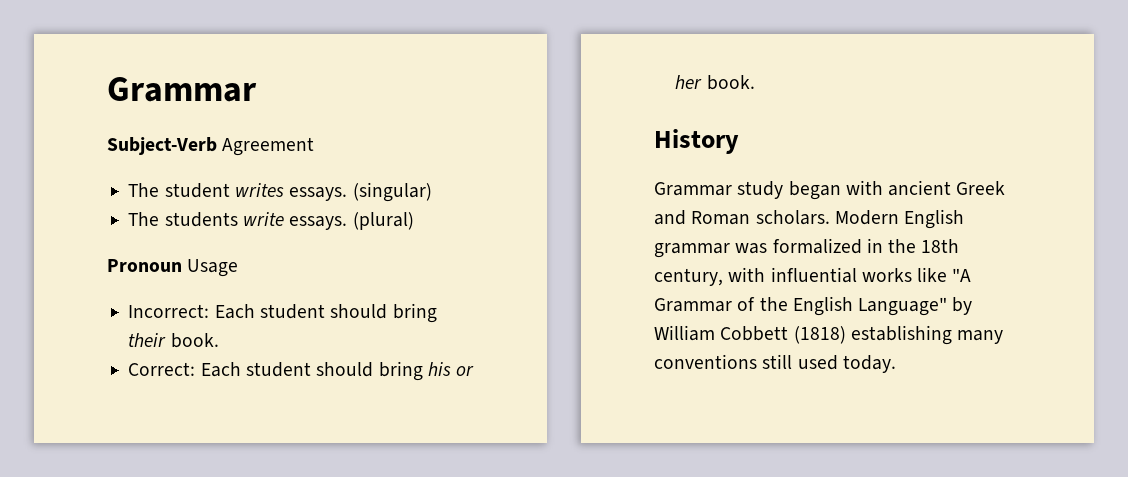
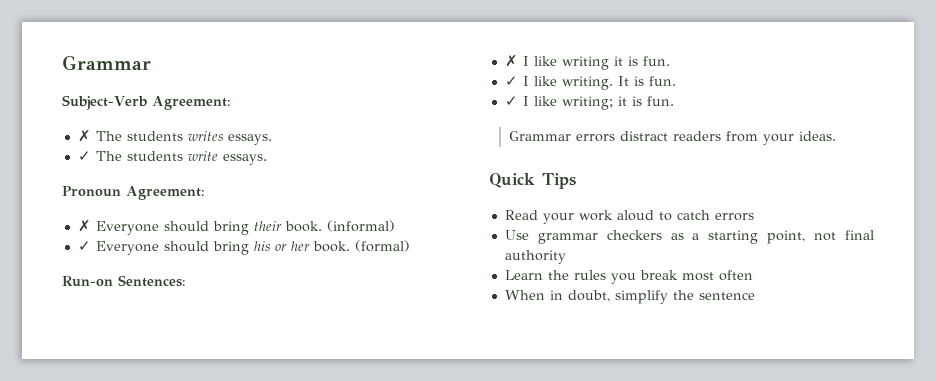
- Subject-Verb Agreement
- The student writes essays. (singular)
- The students write essays. (plural)
+ Subject-Verb Agreement:
+ ✗ The students writes essays.
+ ✓ The students write essays.
- Pronoun Usage
- Incorrect: Each student should bring their book.
- Correct: Each student should bring his or her book.
- History
- Grammar study began with ancient Greek and Roman scholars. Modern English grammar was formalized in the 18th century, with influential works like "A Grammar of the English Language" by William Cobbett (1818) establishing many conventions still used today.
+ Pronoun Agreement:
+ ✗ Everyone should bring their book. (informal)
+ ✓ Everyone should bring his or her book. (formal)
+ Run-on Sentences:
+ ✗ I like writing it is fun.
+ ✓ I like writing. It is fun.
+ ✓ I like writing; it is fun.
+ Grammar errors distract readers from your ideas.
+ Quick Tips
+ Read your work aloud to catch errors
+ Use grammar checkers as a starting point, not final authority
+ Learn the rules you break most often
+ When in doubt, simplify the sentence

